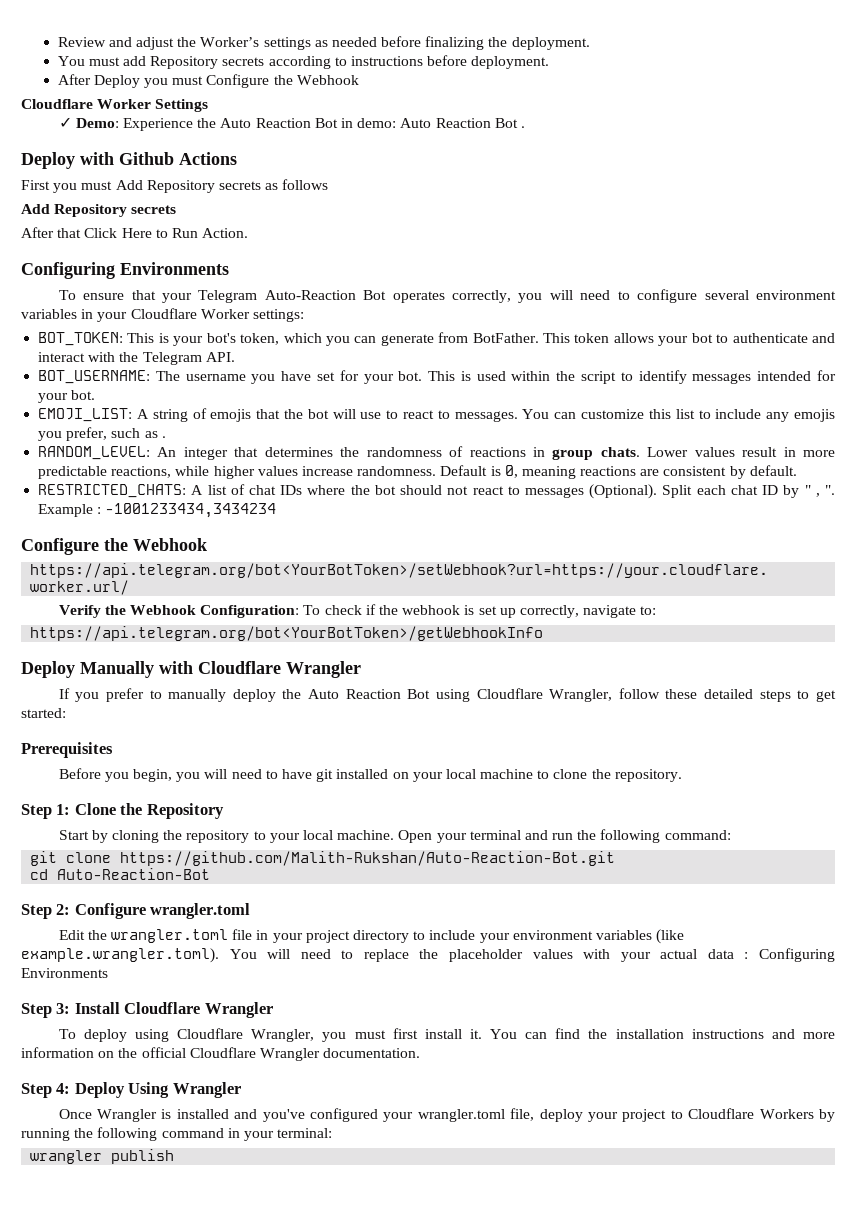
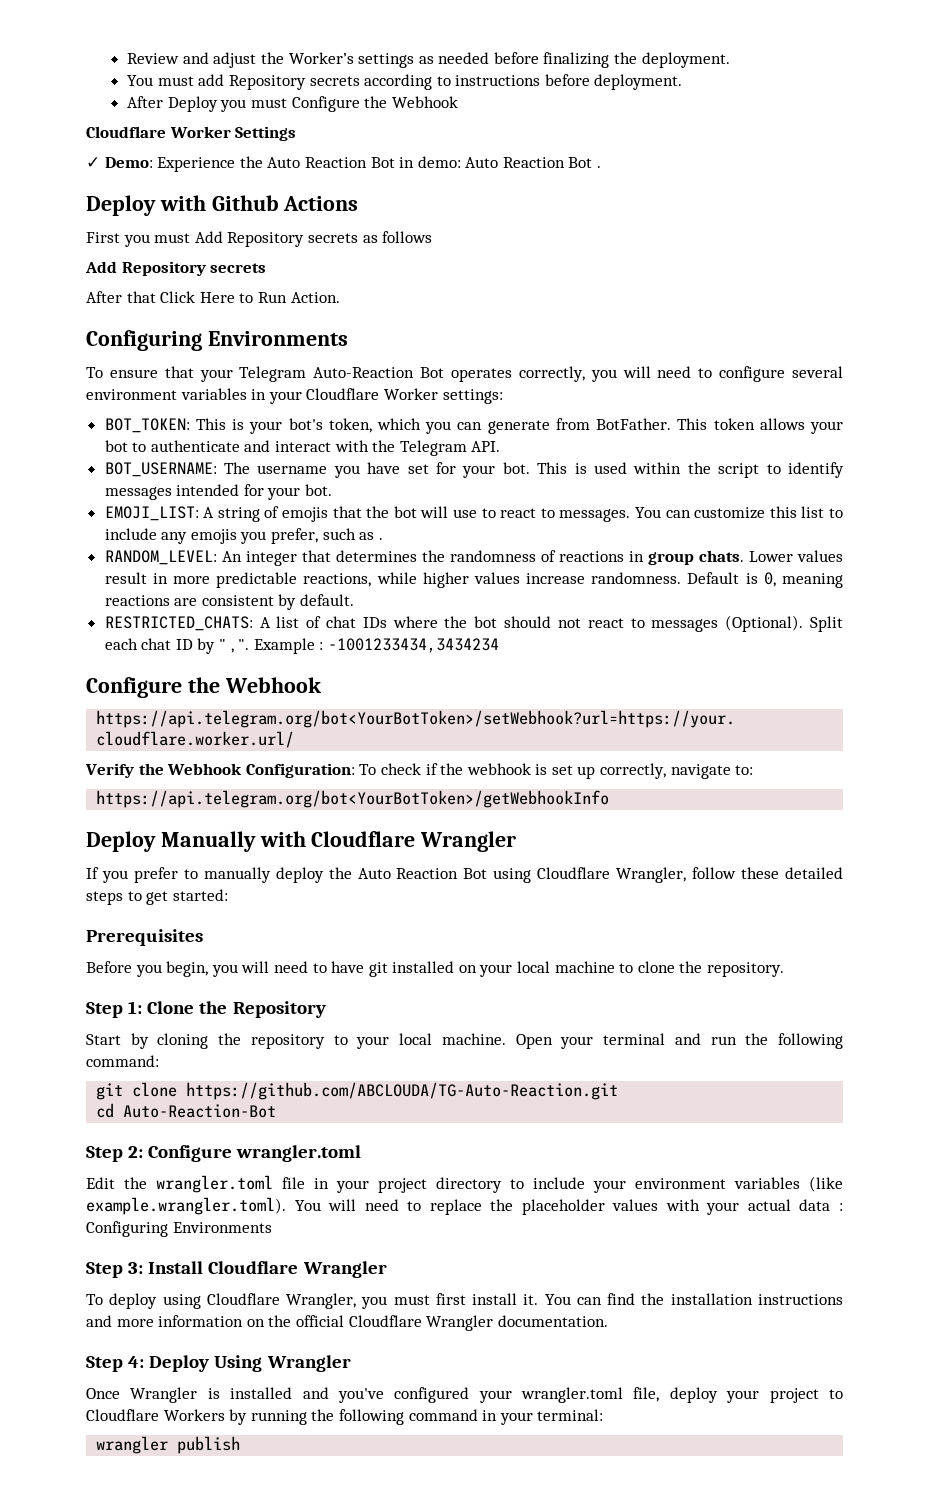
- git clone https://github.com/Malith-Rukshan/Auto-Reaction-Bot.git
+ git clone https://github.com/ABCLOUDA/TG-Auto-Reaction.git

